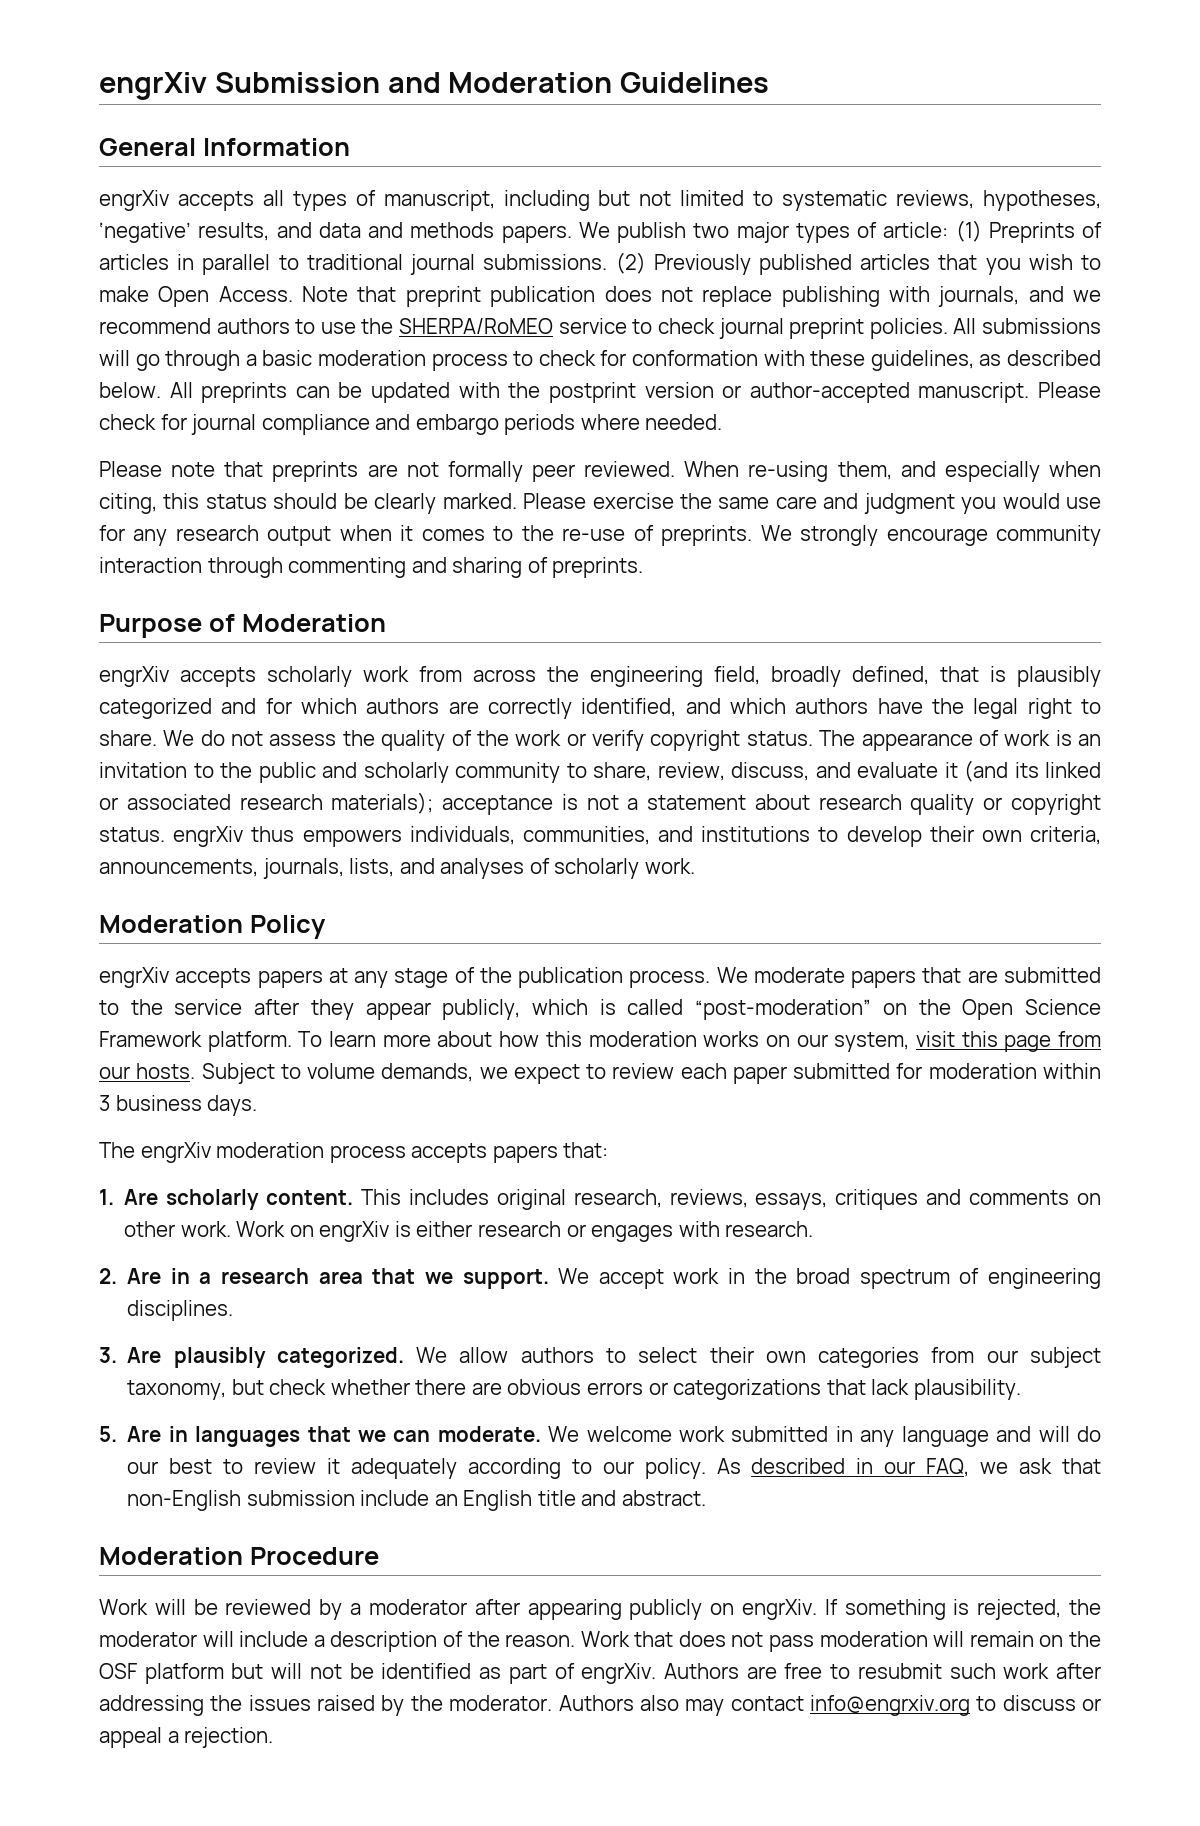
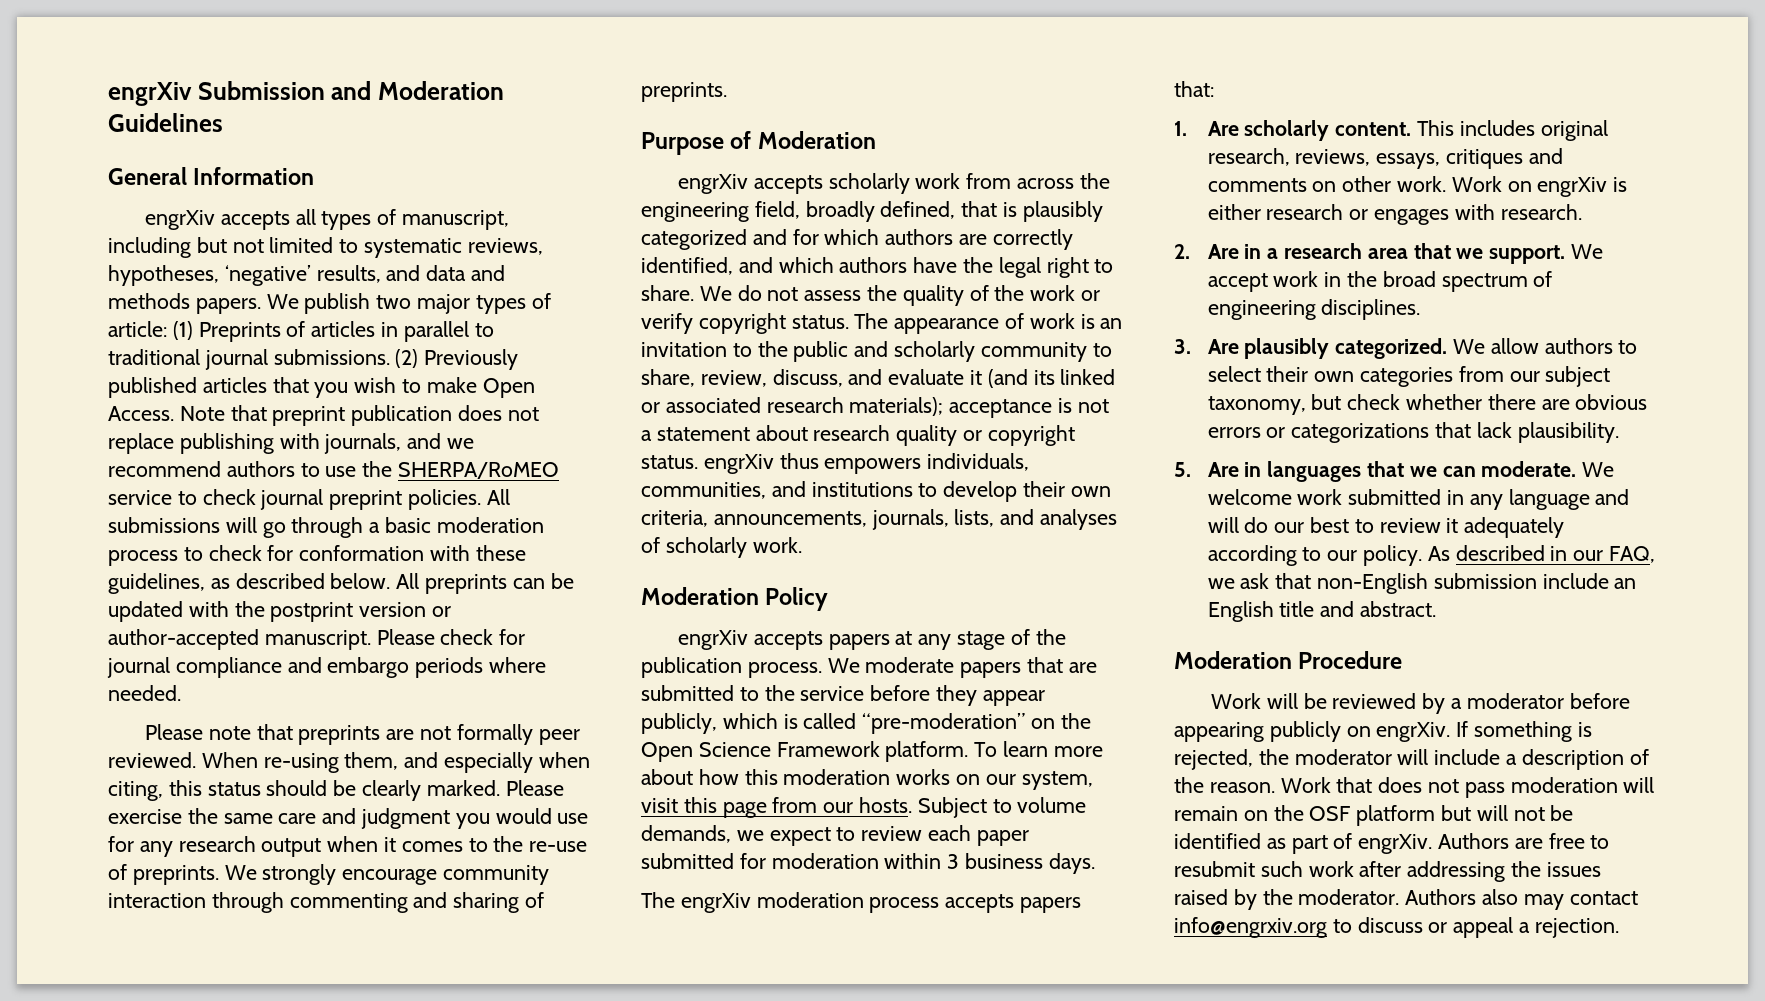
- We moderate papers that are submitted to the service after they appear publicly, which is called “post-moderation” on the Open Science Framework platform.
+ We moderate papers that are submitted to the service before they appear publicly, which is called “pre-moderation” on the Open Science Framework platform.
- Work will be reviewed by a moderator after appearing publicly on engrXiv.
+ Work will be reviewed by a moderator before appearing publicly on engrXiv.

